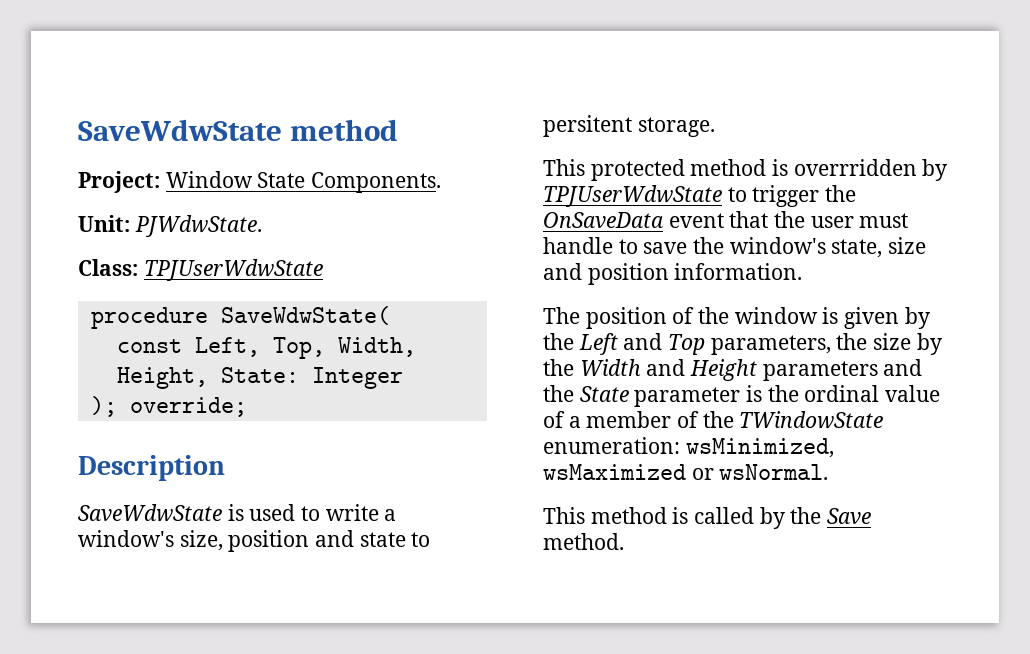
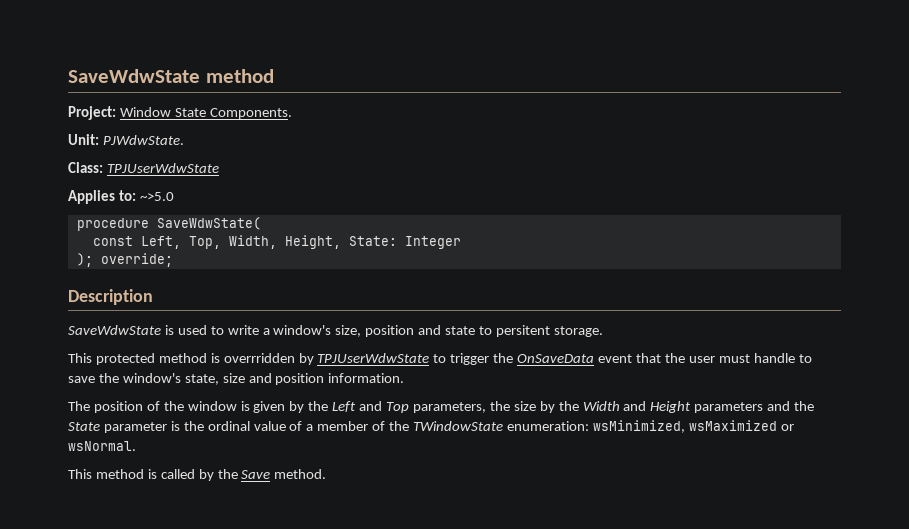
+ Applies to: ~>5.0

